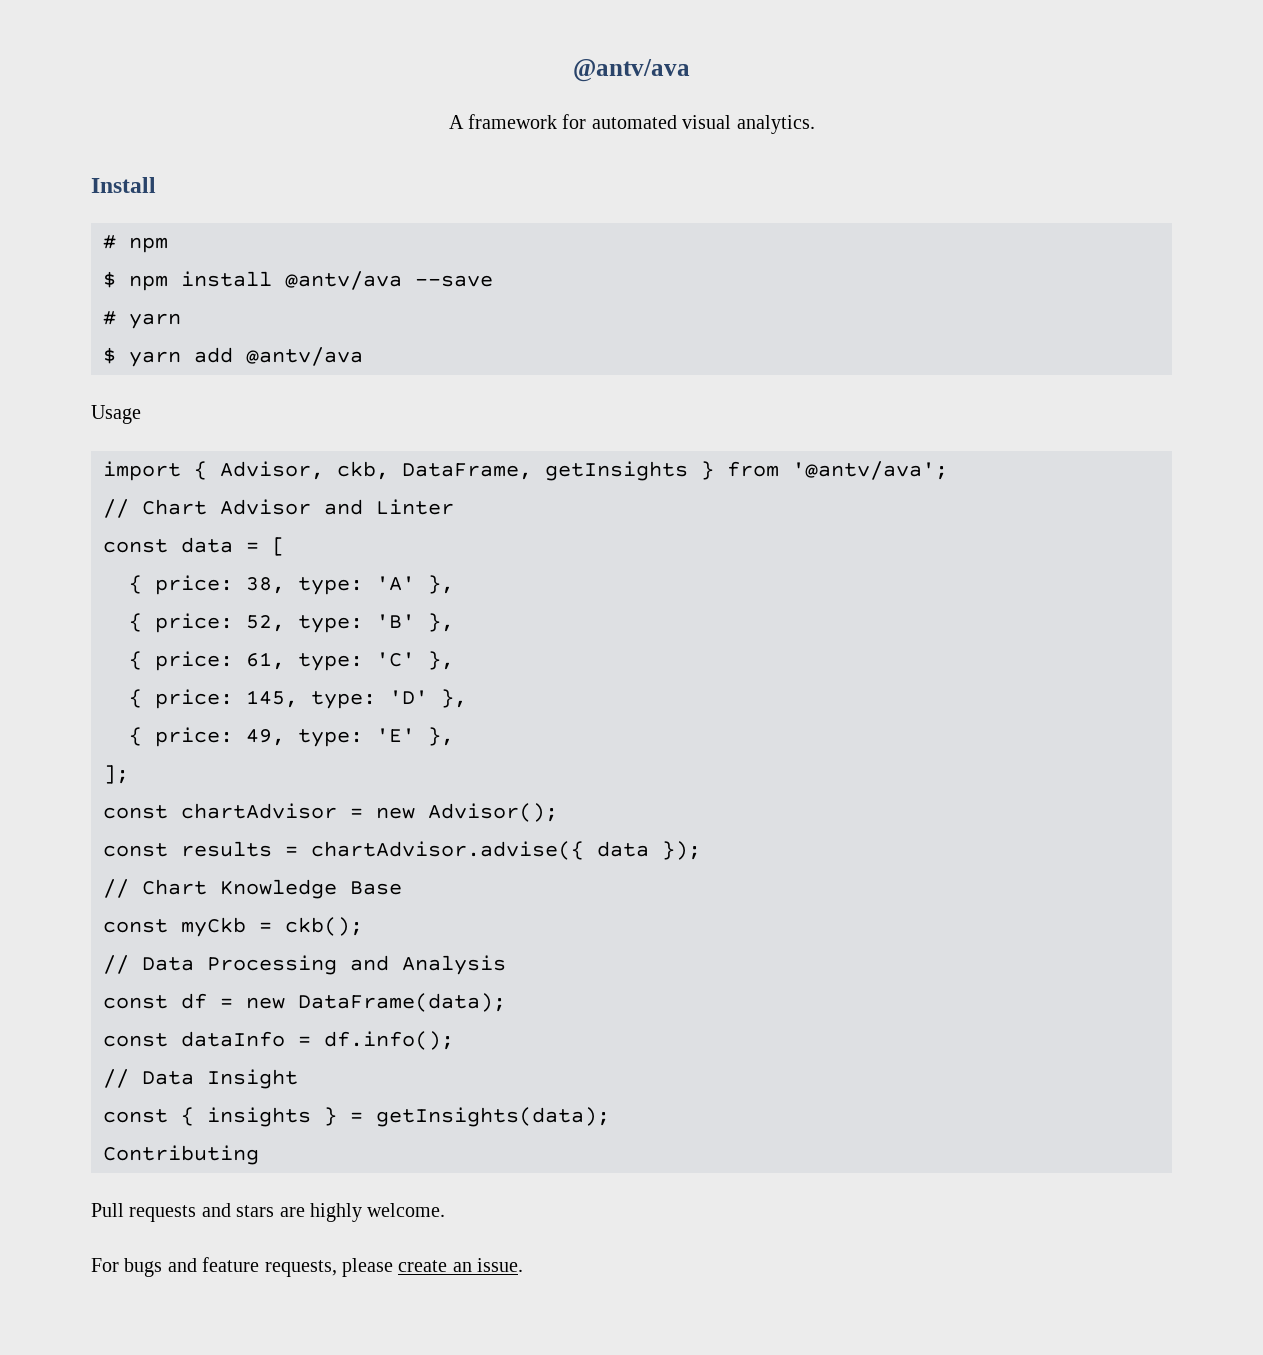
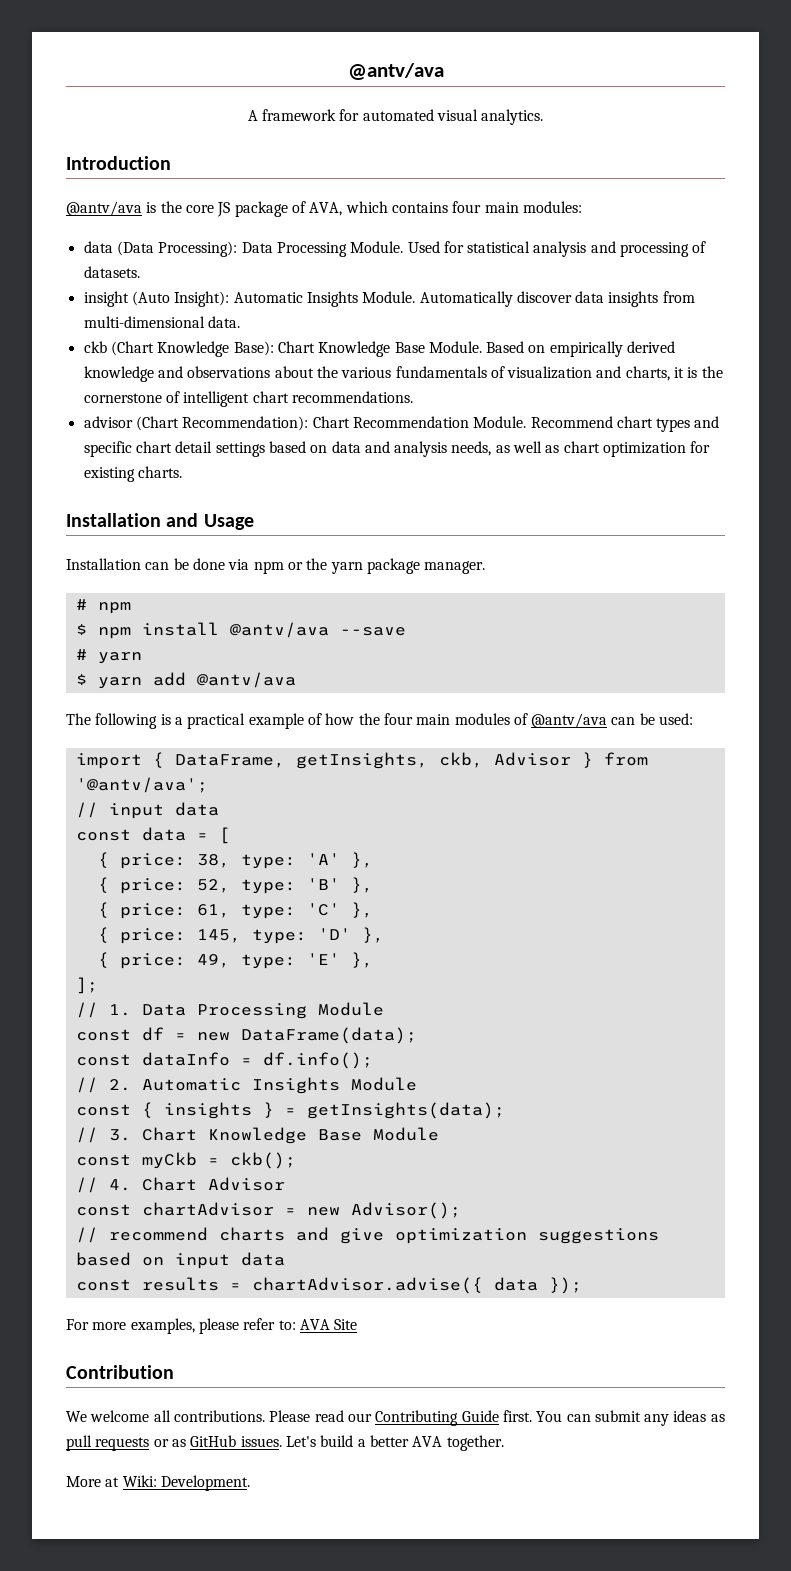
- Install
+ Introduction
+ @antv/ava is the core JS package of AVA, which contains four main modules:
+ data (Data Processing): Data Processing Module. Used for statistical analysis and processing of datasets.
+ insight (Auto Insight): Automatic Insights Module. Automatically discover data insights from multi-dimensional data.
+ ckb (Chart Knowledge Base): Chart Knowledge Base Module. Based on empirically derived knowledge and observations about the various fundamentals of visualization and charts, it is the cornerstone of intelligent chart recommendations.
+ advisor (Chart Recommendation): Chart Recommendation Module. Recommend chart types and specific chart detail settings based on data and analysis needs, as well as chart optimization for existing charts.
+ Installation and Usage
+ Installation can be done via npm or the yarn package manager.
- Usage
- import { Advisor, ckb, DataFrame, getInsights } from '@antv/ava';
+ The following is a practical example of how the four main modules of @antv/ava can be used:
+ import { DataFrame, getInsights, ckb, Advisor } from '@antv/ava';
- // Chart Advisor and Linter
+ // input data
- const chartAdvisor = new Advisor();
- const results = chartAdvisor.advise({ data });
- // Chart Knowledge Base
- const myCkb = ckb();
- // Data Processing and Analysis
+ // 1. Data Processing Module
- // Data Insight
+ // 2. Automatic Insights Module
- Contributing
- Pull requests and stars are highly welcome.
- For bugs and feature requests, please create an issue.
+ // 3. Chart Knowledge Base Module
+ const myCkb = ckb();
+ // 4. Chart Advisor
+ const chartAdvisor = new Advisor();
+ // recommend charts and give optimization suggestions based on input data
+ const results = chartAdvisor.advise({ data });
+ For more examples, please refer to: AVA Site
+ Contribution
+ We welcome all contributions. Please read our Contributing Guide first. You can submit any ideas as pull requests or as GitHub issues. Let's build a better AVA together.
+ More at Wiki: Development.

